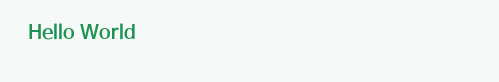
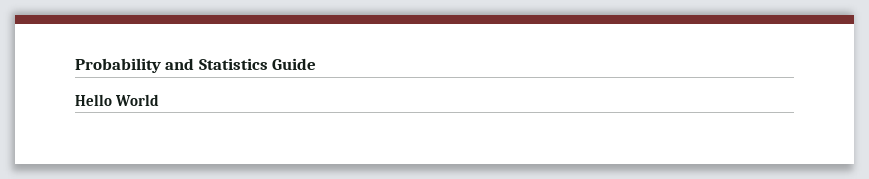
+ Probability and Statistics Guide

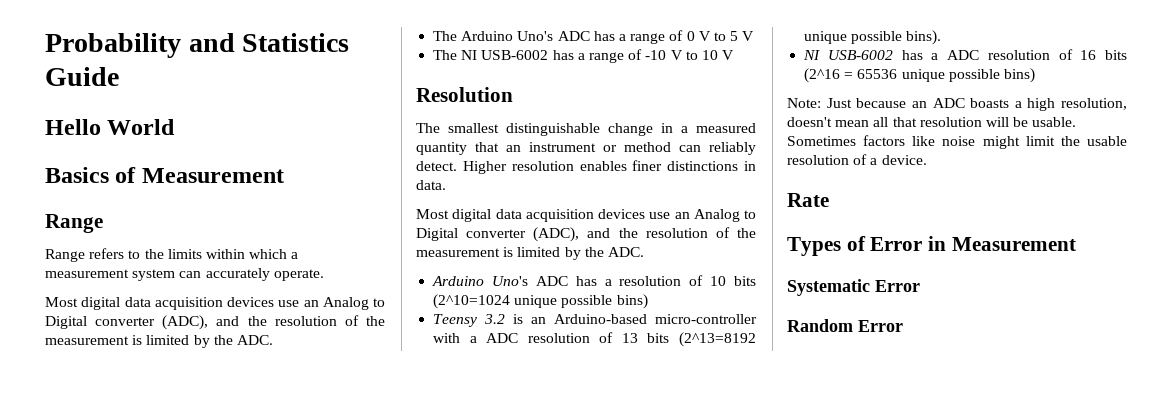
+ Basics of Measurement
+ Range
+ Range refers to the limits within which a measurement system can accurately operate.
+ Most digital data acquisition devices use an Analog to Digital converter (ADC), and the resolution of the measurement is limited by the ADC.
+ The Arduino Uno's ADC has a range of 0 V to 5 V
+ The NI USB-6002 has a range of -10 V to 10 V
+ Resolution
+ The smallest distinguishable change in a measured quantity that an instrument or method can reliably detect. Higher resolution enables finer distinctions in data.
+ Most digital data acquisition devices use an Analog to Digital converter (ADC), and the resolution of the measurement is limited by the ADC.
+ Arduino Uno's ADC has a resolution of 10 bits (2^10=1024 unique possible bins)
+ Teensy 3.2 is an Arduino-based micro-controller with a ADC resolution of 13 bits (2^13=8192 unique possible bins).
+ NI USB-6002 has a ADC resolution of 16 bits (2^16 = 65536 unique possible bins)
+ Note: Just because an ADC boasts a high resolution, doesn't mean all that resolution will be usable. Sometimes factors like noise might limit the usable resolution of a device.
+ Rate
+ Types of Error in Measurement
+ Systematic Error
+ Random Error

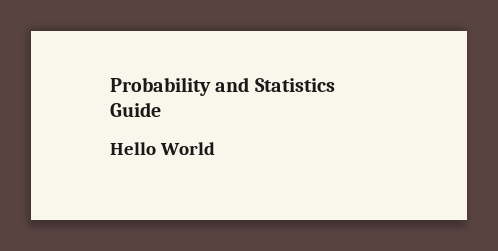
- Basics of Measurement
- Range
- Range refers to the limits within which a measurement system can accurately operate.
- Most digital data acquisition devices use an Analog to Digital converter (ADC), and the resolution of the measurement is limited by the ADC.
- The Arduino Uno's ADC has a range of 0 V to 5 V
- The NI USB-6002 has a range of -10 V to 10 V
- Resolution
- The smallest distinguishable change in a measured quantity that an instrument or method can reliably detect. Higher resolution enables finer distinctions in data.
- Most digital data acquisition devices use an Analog to Digital converter (ADC), and the resolution of the measurement is limited by the ADC.
- Arduino Uno's ADC has a resolution of 10 bits (2^10=1024 unique possible bins)
- Teensy 3.2 is an Arduino-based micro-controller with a ADC resolution of 13 bits (2^13=8192 unique possible bins).
- NI USB-6002 has a ADC resolution of 16 bits (2^16 = 65536 unique possible bins)
- Note: Just because an ADC boasts a high resolution, doesn't mean all that resolution will be usable. Sometimes factors like noise might limit the usable resolution of a device.
- Rate
- Types of Error in Measurement
- Systematic Error
- Random Error

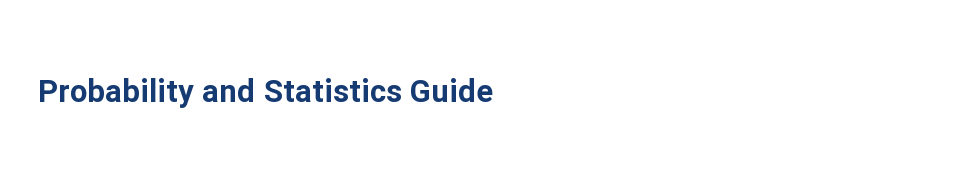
- Hello World

